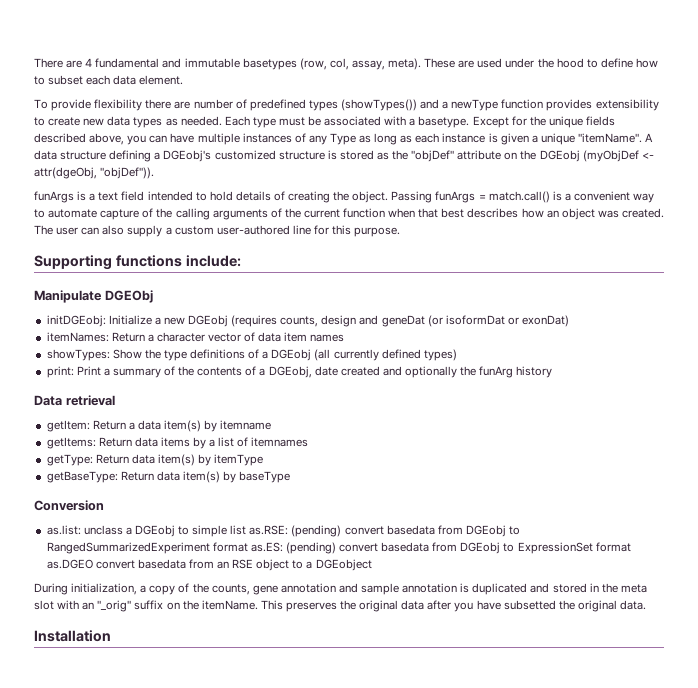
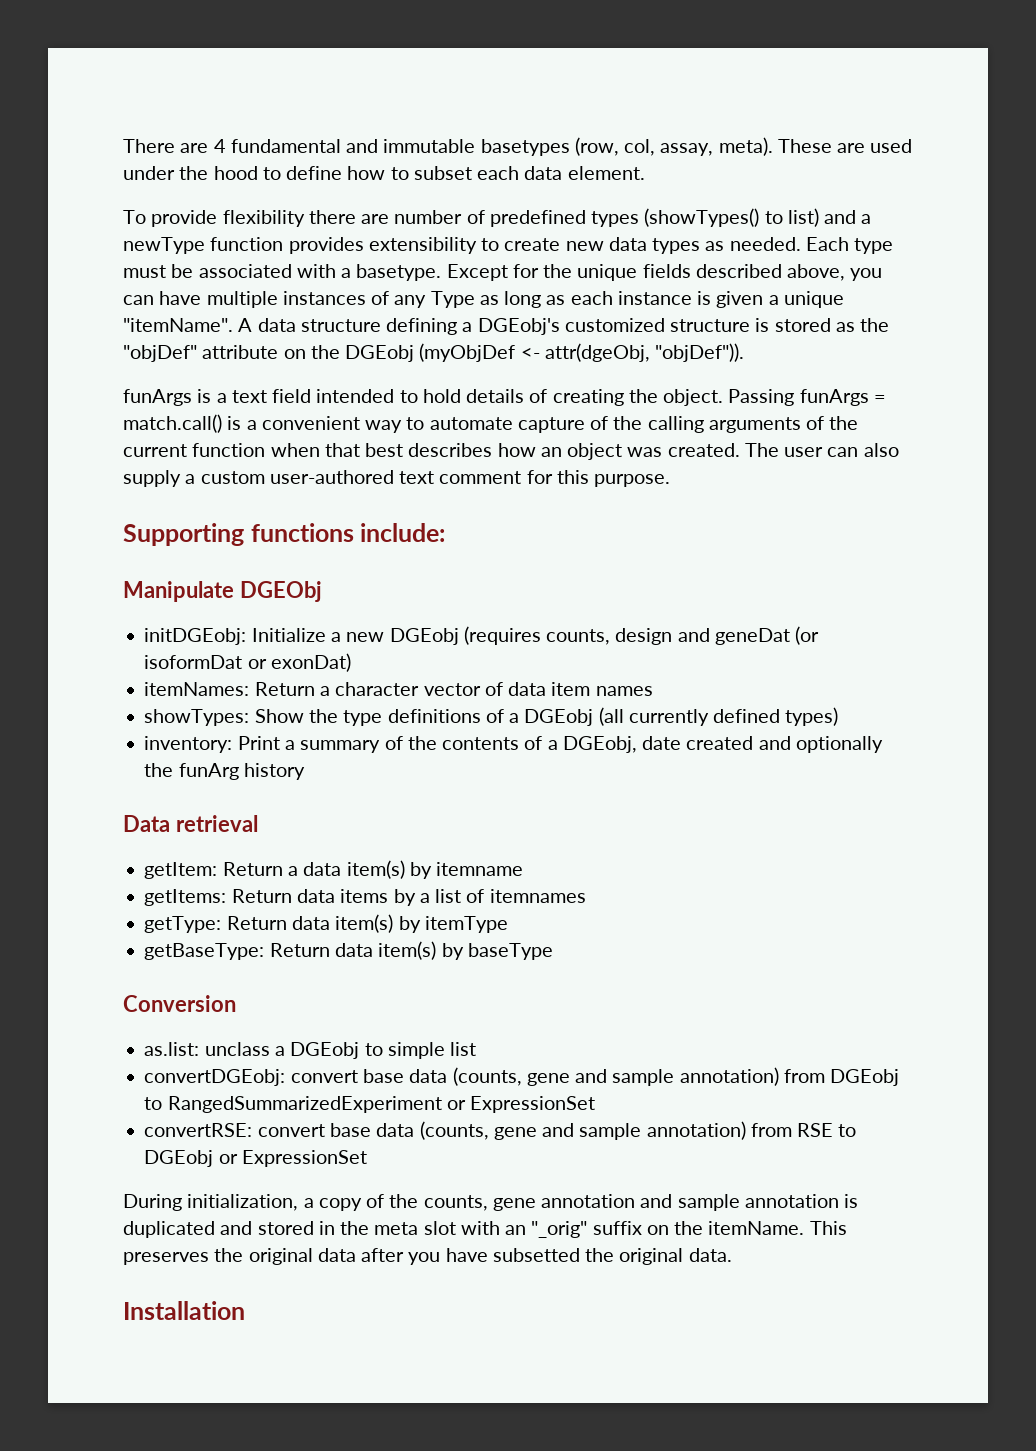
- To provide flexibility there are number of predefined types (showTypes()) and a newType function provides extensibility to create new data types as needed.
+ To provide flexibility there are number of predefined types (showTypes() to list) and a newType function provides extensibility to create new data types as needed.
- The user can also supply a custom user-authored line for this purpose.
+ The user can also supply a custom user-authored text comment for this purpose.
- print: Print a summary of the contents of a DGEobj, date created and optionally the funArg history
+ inventory: Print a summary of the contents of a DGEobj, date created and optionally the funArg history
- as.list: unclass a DGEobj to simple list as.RSE: (pending) convert basedata from DGEobj to RangedSummarizedExperiment format as.ES: (pending) convert basedata from DGEobj to ExpressionSet format as.DGEO convert basedata from an RSE object to a DGEobject
+ as.list: unclass a DGEobj to simple list
+ convertDGEobj: convert base data (counts, gene and sample annotation) from DGEobj to RangedSummarizedExperiment or ExpressionSet
+ convertRSE: convert base data (counts, gene and sample annotation) from RSE to DGEobj or ExpressionSet

